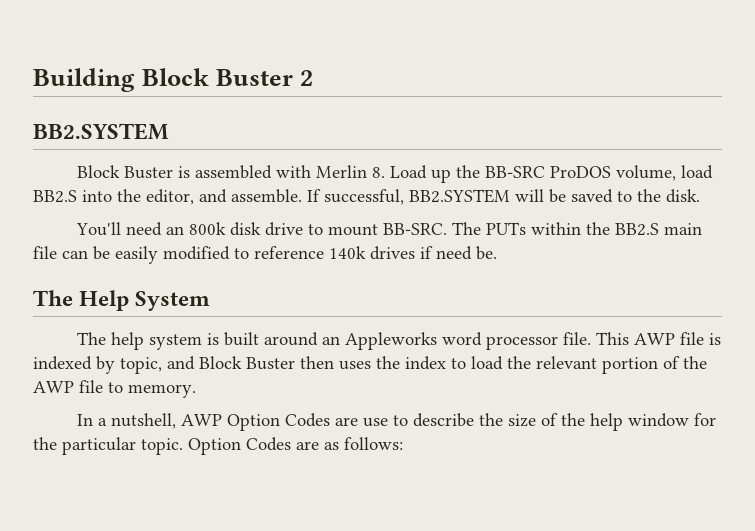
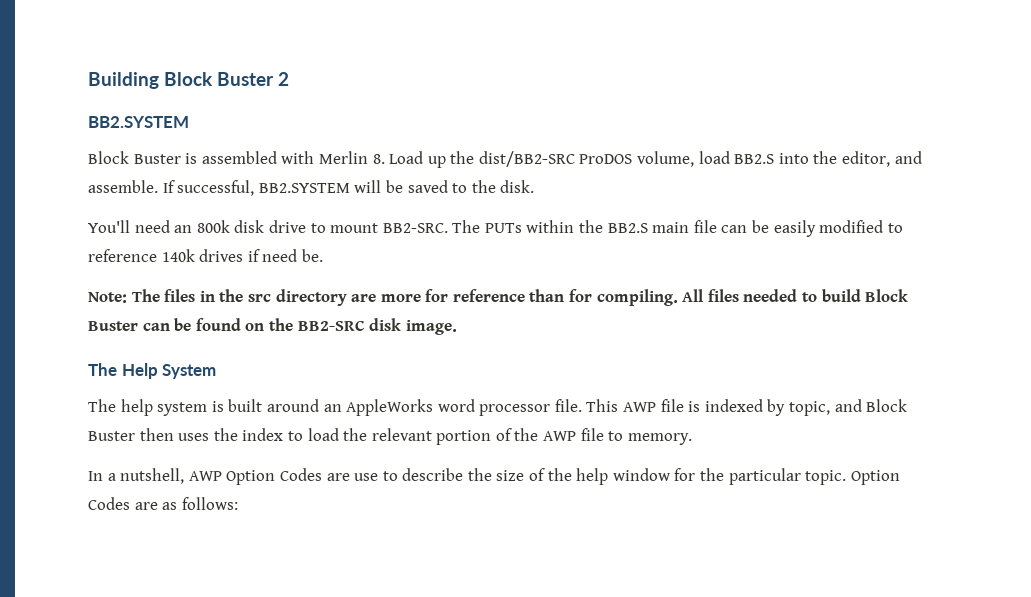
- Block Buster is assembled with Merlin 8. Load up the BB-SRC ProDOS volume, load BB2.S into the editor, and assemble.
+ Block Buster is assembled with Merlin 8. Load up the dist/BB2-SRC ProDOS volume, load BB2.S into the editor, and assemble.
- You'll need an 800k disk drive to mount BB-SRC.
+ You'll need an 800k disk drive to mount BB2-SRC.
+ Note: The files in the src directory are more for reference than for compiling. All files needed to build Block Buster can be found on the BB2-SRC disk image.
- The help system is built around an Appleworks word processor file.
+ The help system is built around an AppleWorks word processor file.

